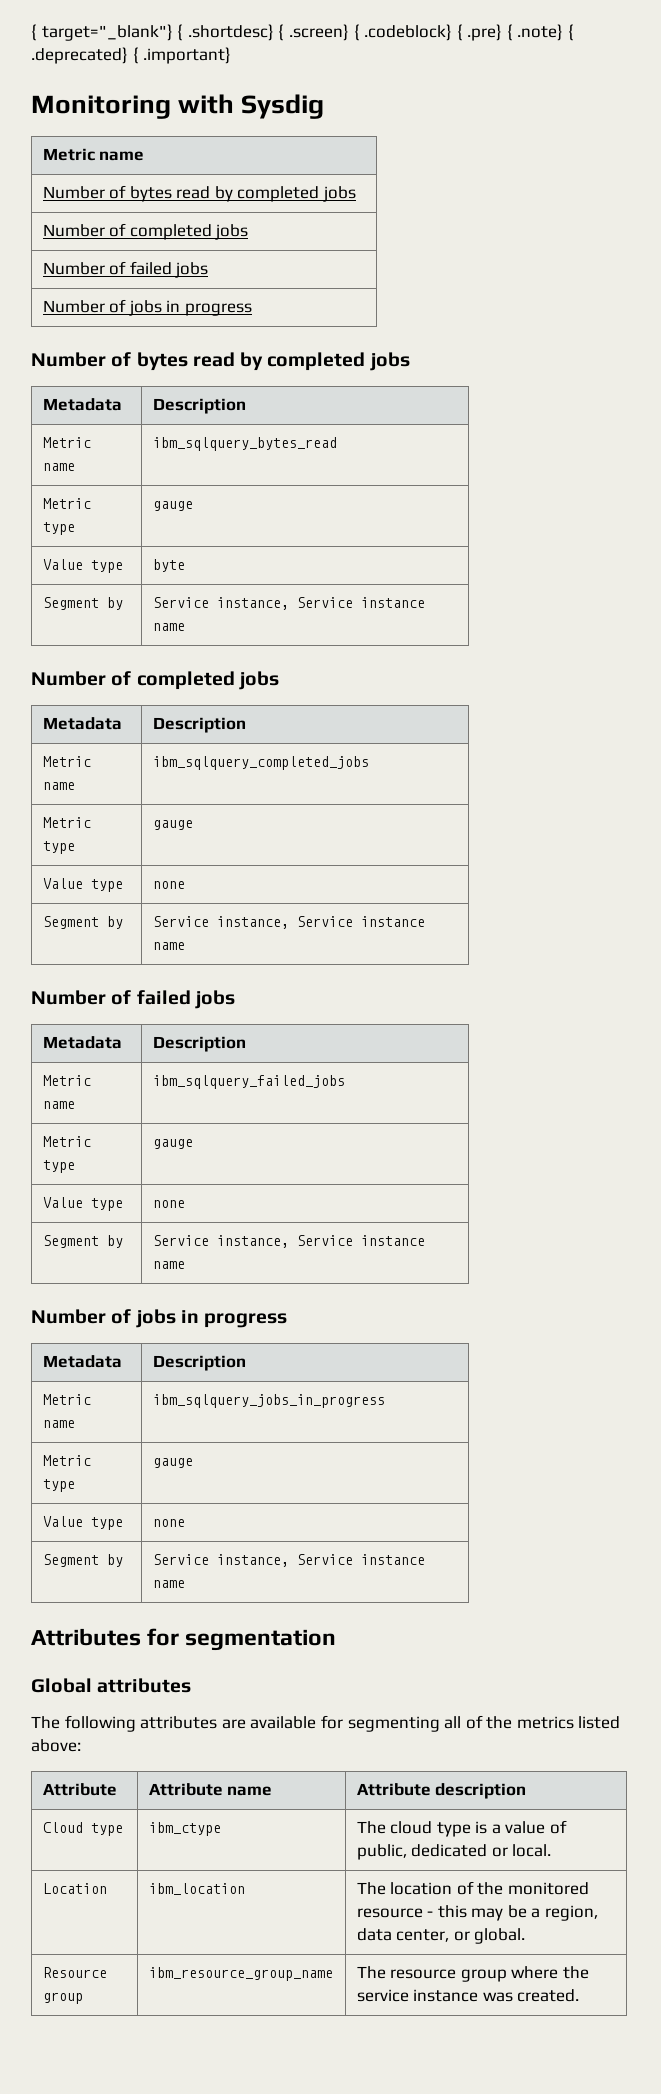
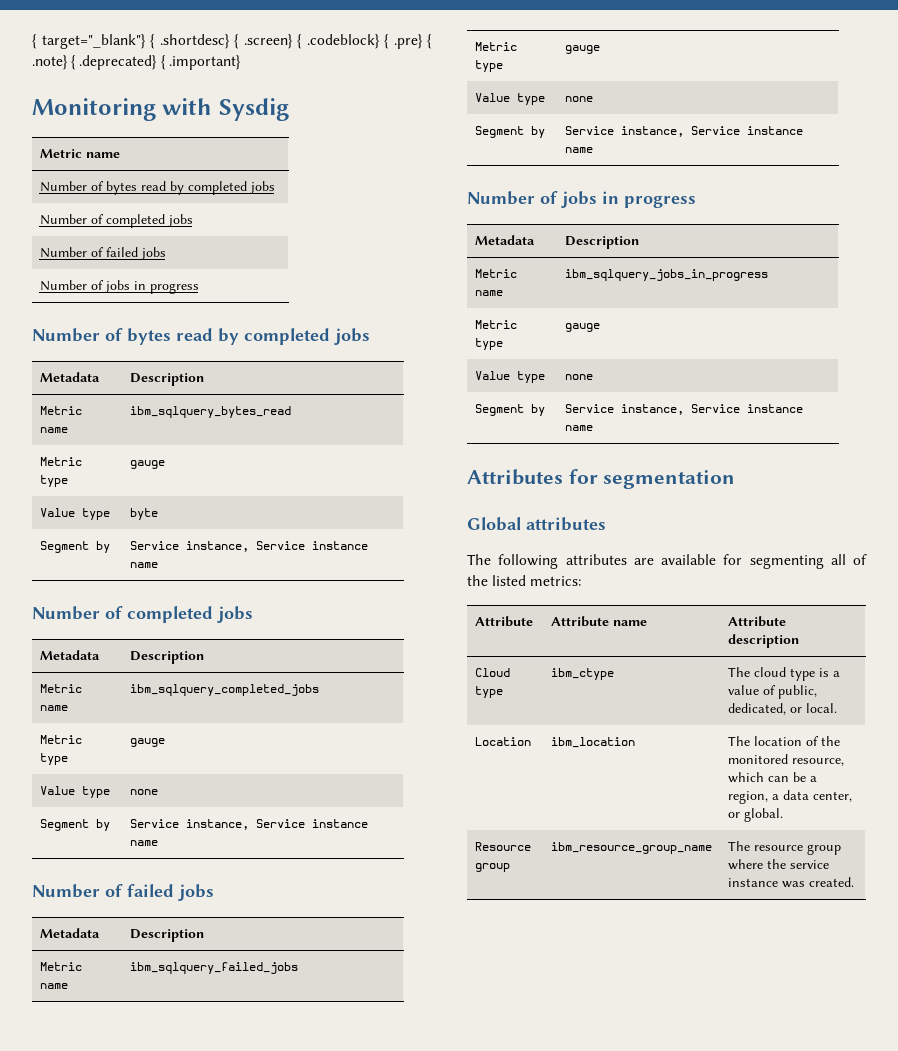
- The following attributes are available for segmenting all of the metrics listed above:
+ The following attributes are available for segmenting all of the listed metrics:
- Cloud type | ibm_ctype | The cloud type is a value of public, dedicated or local.
+ Cloud type | ibm_ctype | The cloud type is a value of public, dedicated, or local.
- Location | ibm_location | The location of the monitored resource - this may be a region, data center, or global.
+ Location | ibm_location | The location of the monitored resource, which can be a region, a data center, or global.

